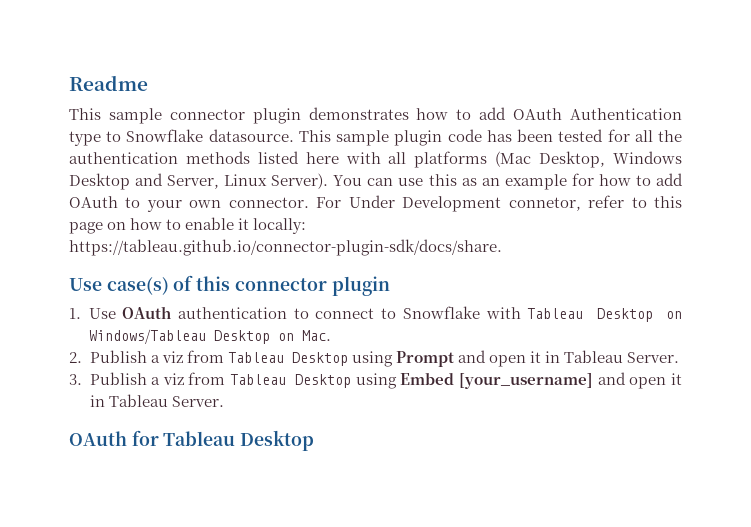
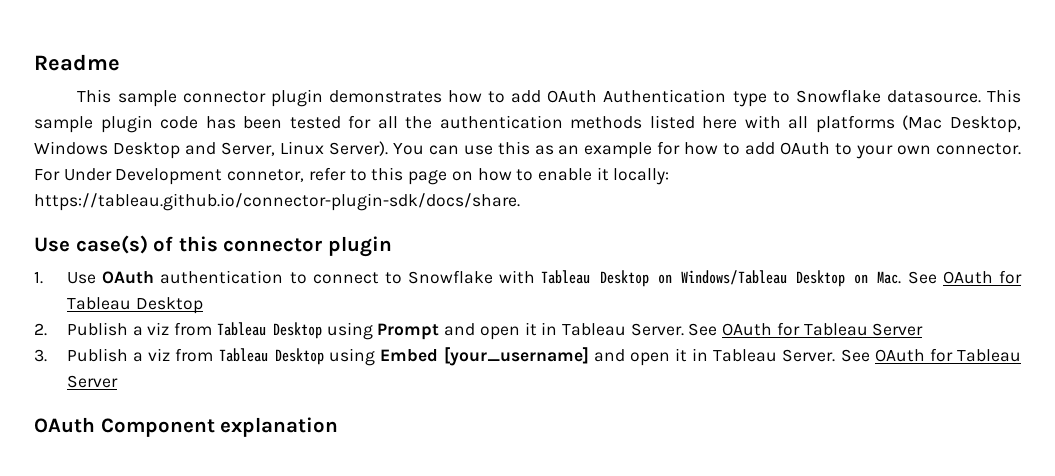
- 1. Use OAuth authentication to connect to Snowflake with Tableau Desktop on Windows/Tableau Desktop on Mac.
+ 1. Use OAuth authentication to connect to Snowflake with Tableau Desktop on Windows/Tableau Desktop on Mac. See OAuth for Tableau Desktop
- 2. Publish a viz from Tableau Desktop using Prompt and open it in Tableau Server.
+ 2. Publish a viz from Tableau Desktop using Prompt and open it in Tableau Server. See OAuth for Tableau Server
- 3. Publish a viz from Tableau Desktop using Embed [your_username] and open it in Tableau Server.
- OAuth for Tableau Desktop
+ 3. Publish a viz from Tableau Desktop using Embed [your_username] and open it in Tableau Server. See OAuth for Tableau Server
+ OAuth Component explanation

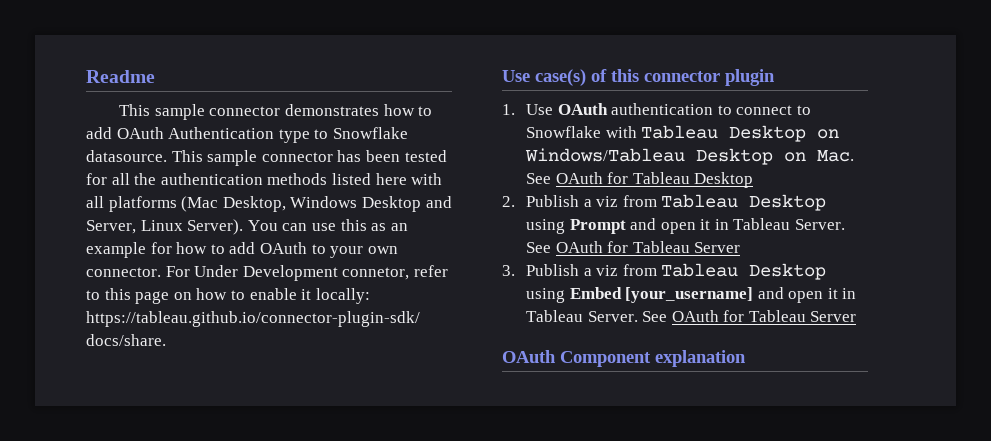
- This sample connector plugin demonstrates how to add OAuth Authentication type to Snowflake datasource.
+ This sample connector demonstrates how to add OAuth Authentication type to Snowflake datasource.
- This sample plugin code has been tested for all the authentication methods listed here with all platforms (Mac Desktop, Windows Desktop and Server, Linux Server).
+ This sample connector has been tested for all the authentication methods listed here with all platforms (Mac Desktop, Windows Desktop and Server, Linux Server).

